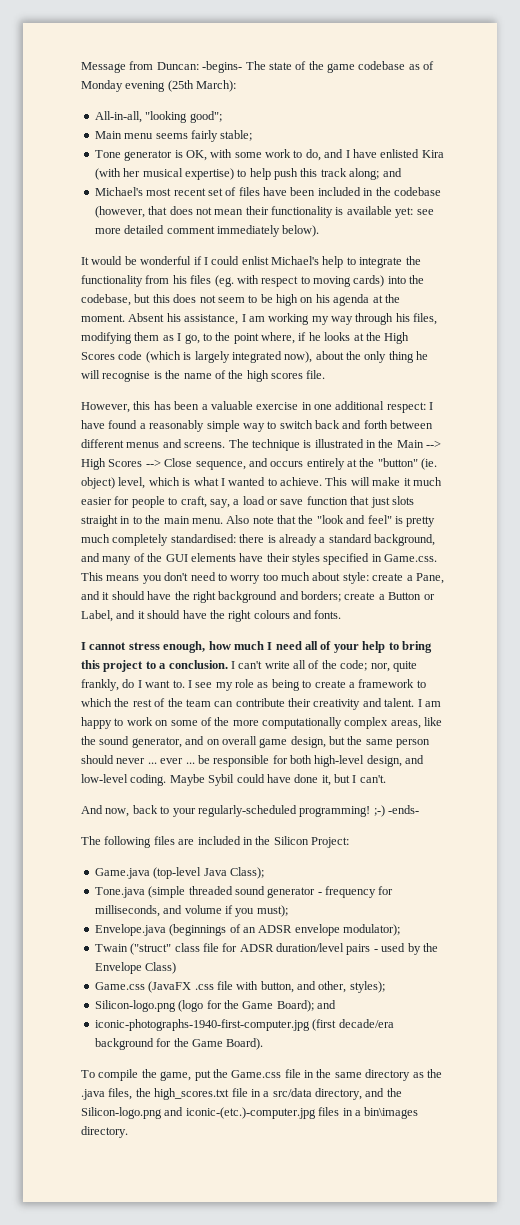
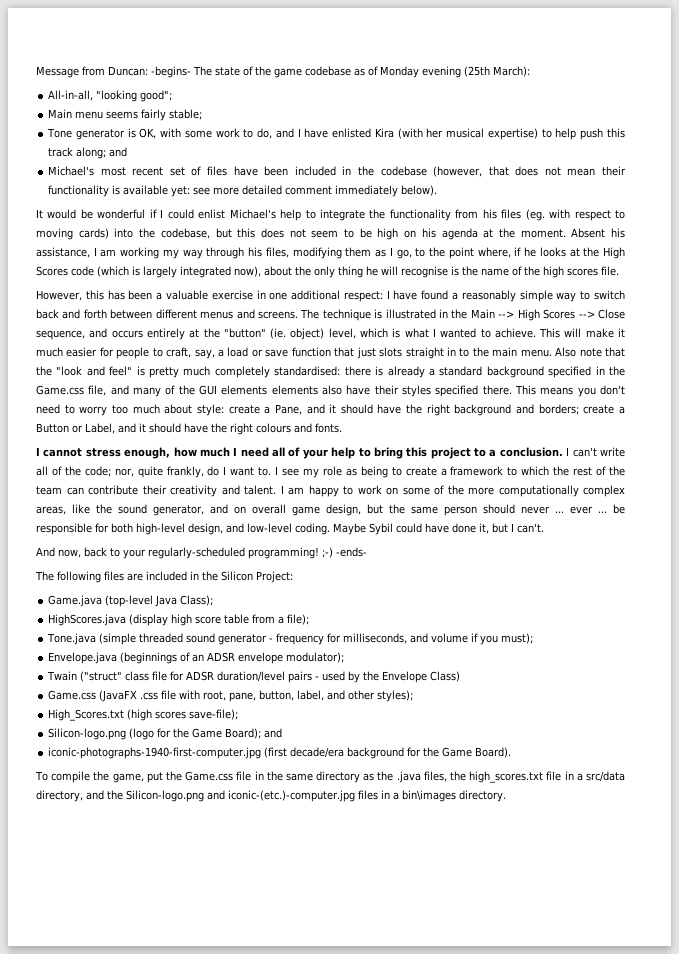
- there is already a standard background, and many of the GUI elements have their styles specified in Game.css. This means you don't need to worry too much about style:
+ there is already a standard background specified in the Game.css file, and many of the GUI elements elements also have their styles specified there. This means you don't need to worry too much about style:
+ HighScores.java (display high score table from a file);
- Game.css (JavaFX .css file with button, and other, styles);
+ Game.css (JavaFX .css file with root, pane, button, label, and other styles);
+ High_Scores.txt (high scores save-file);

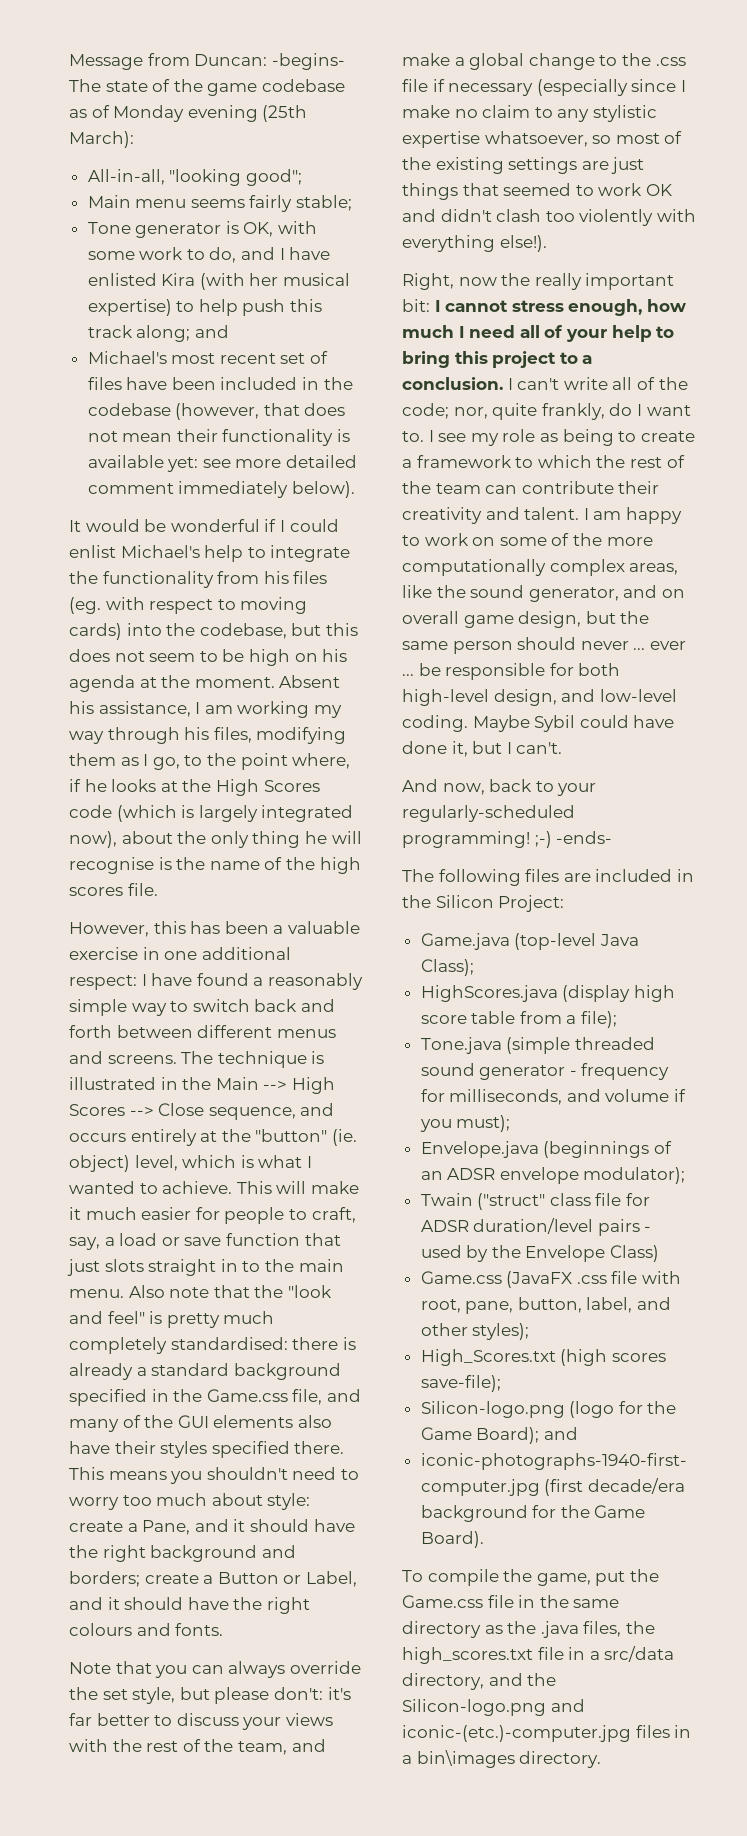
- Also note that the "look and feel" is pretty much completely standardised: there is already a standard background specified in the Game.css file, and many of the GUI elements elements also have their styles specified there.
+ Also note that the "look and feel" is pretty much completely standardised: there is already a standard background specified in the Game.css file, and many of the GUI elements also have their styles specified there.
- This means you don't need to worry too much about style: create a Pane, and it should have the right background and borders; create a Button or Label, and it should have the right colours and fonts.
+ This means you shouldn't need to worry too much about style: create a Pane, and it should have the right background and borders; create a Button or Label, and it should have the right colours and fonts.
- I cannot stress enough, how much I need all of your help to bring this project to a conclusion.
+ Note that you can always override the set style, but please don't: it's far better to discuss your views with the rest of the team, and make a global change to the .css file if necessary (especially since I make no claim to any stylistic expertise whatsoever, so most of the existing settings are just things that seemed to work OK and didn't clash too violently with everything else!).
+ Right, now the really important bit: I cannot stress enough, how much I need all of your help to bring this project to a conclusion.

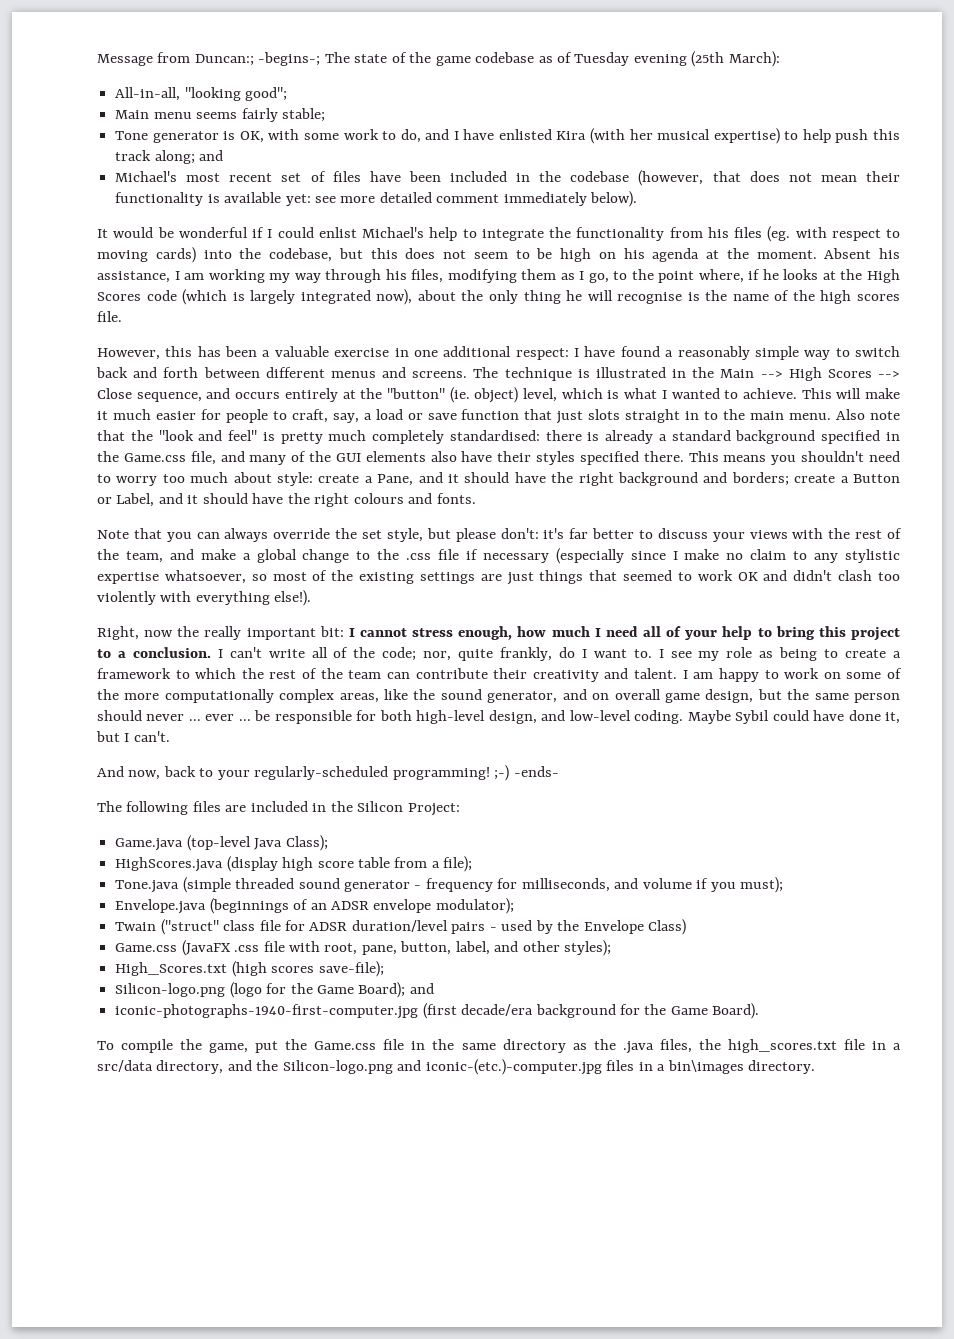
- Message from Duncan: -begins- The state of the game codebase as of Monday evening (25th March):
+ Message from Duncan:; -begins-; The state of the game codebase as of Tuesday evening (25th March):

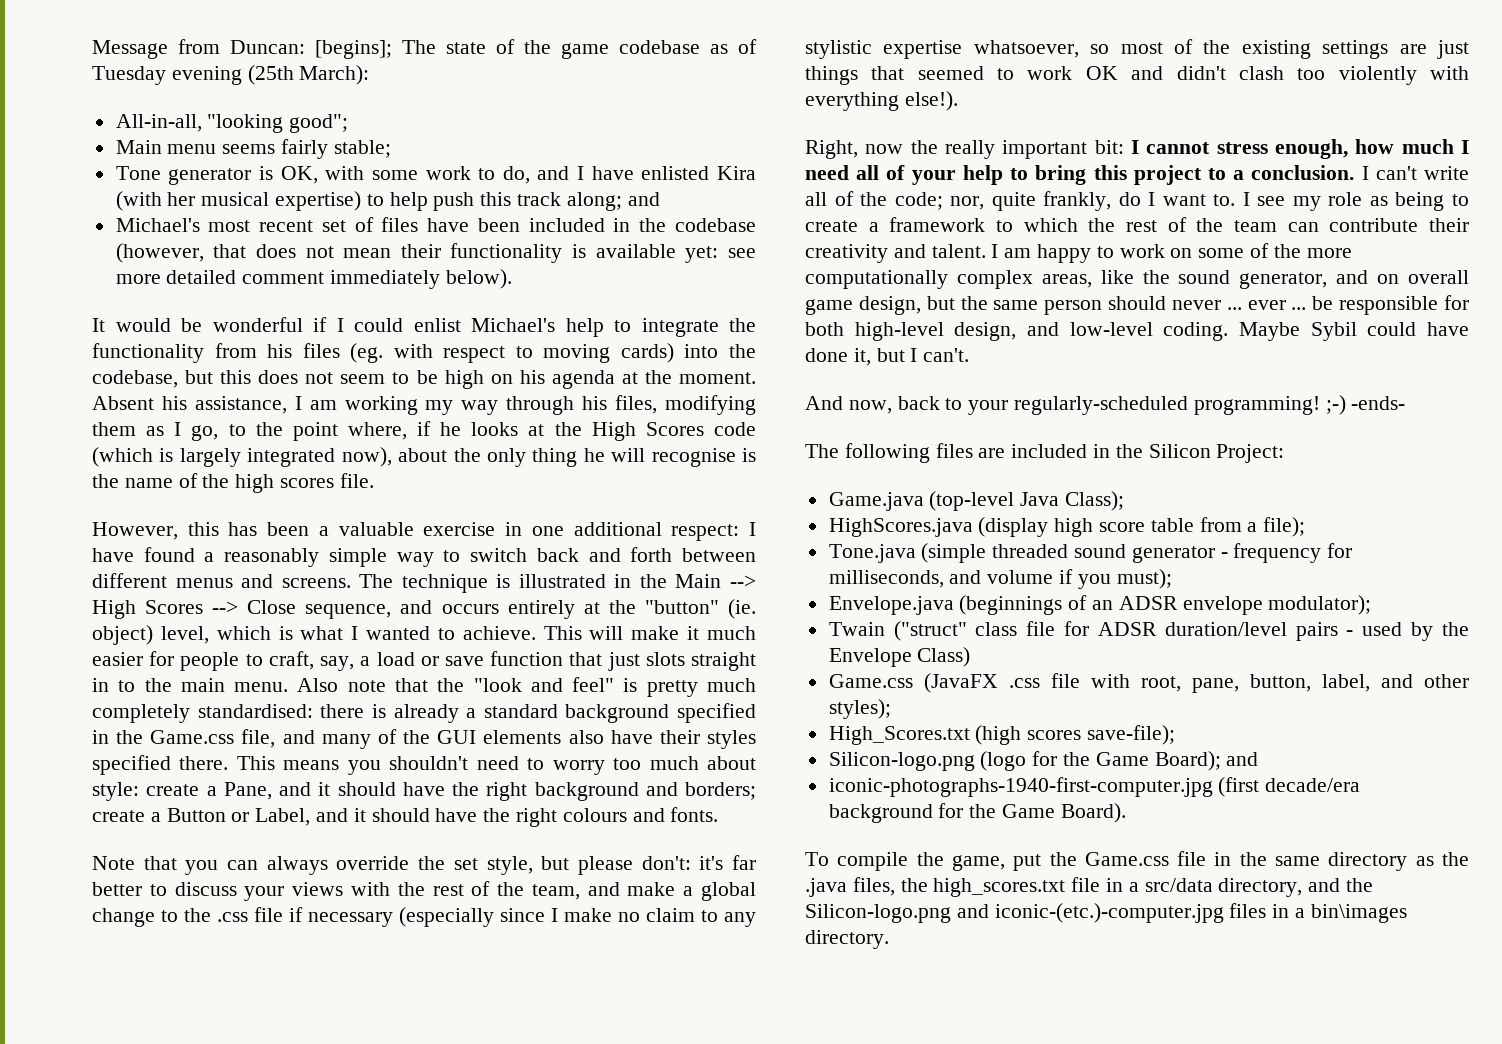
- Message from Duncan:; -begins-; The state of the game codebase as of Tuesday evening (25th March):
+ Message from Duncan: [begins]; The state of the game codebase as of Tuesday evening (25th March):

